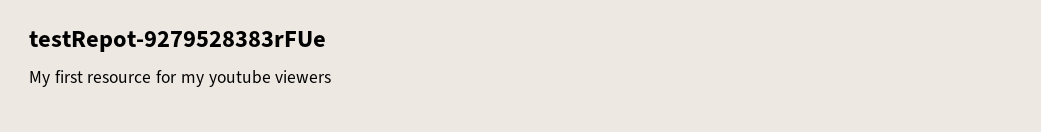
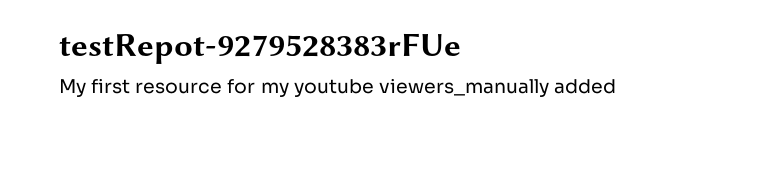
- My first resource for my youtube viewers
+ My first resource for my youtube viewers_manually added

